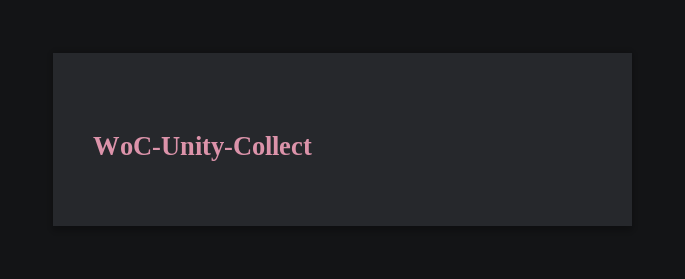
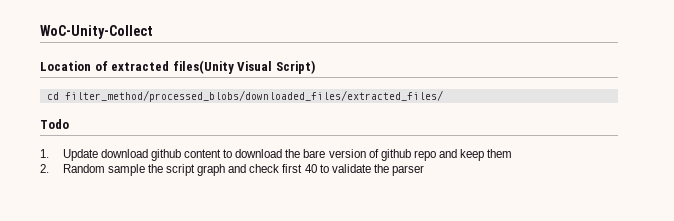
+ Location of extracted files(Unity Visual Script)
+ cd filter_method/processed_blobs/downloaded_files/extracted_files/
+ Todo
+ 1. Update download github content to download the bare version of github repo and keep them
+ 2. Random sample the script graph and check first 40 to validate the parser

